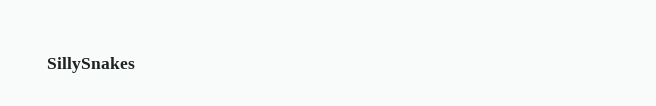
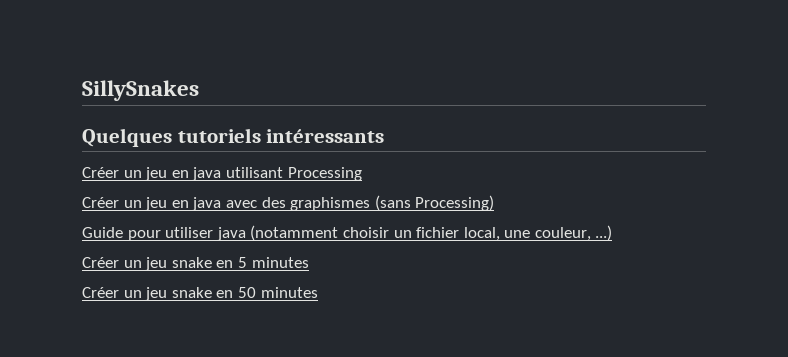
+ Quelques tutoriels intéressants
+ Créer un jeu en java utilisant Processing
+ Créer un jeu en java avec des graphismes (sans Processing)
+ Guide pour utiliser java (notamment choisir un fichier local, une couleur, ...)
+ Créer un jeu snake en 5 minutes
+ Créer un jeu snake en 50 minutes

